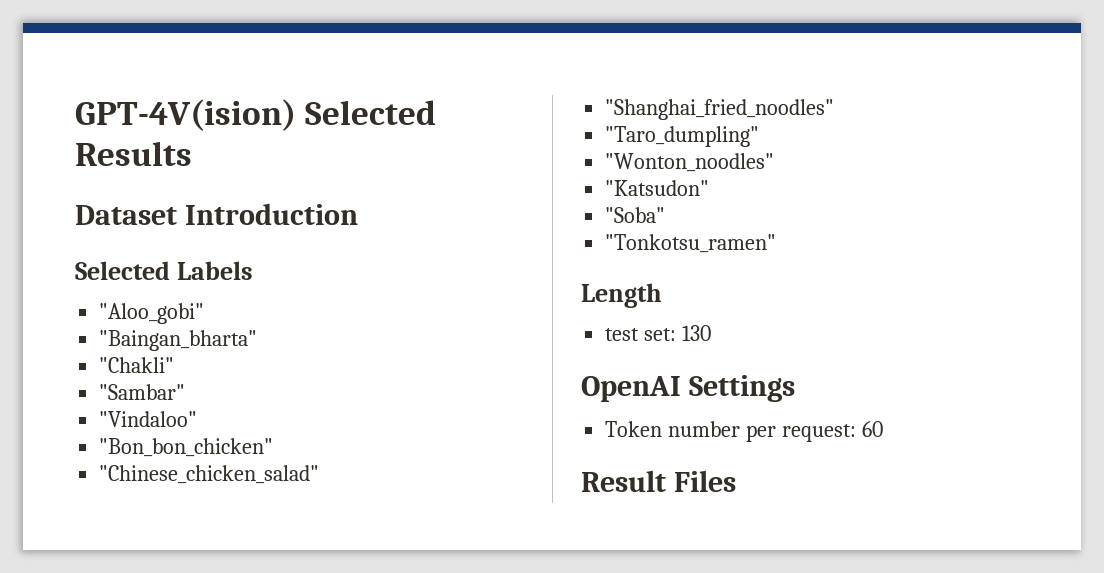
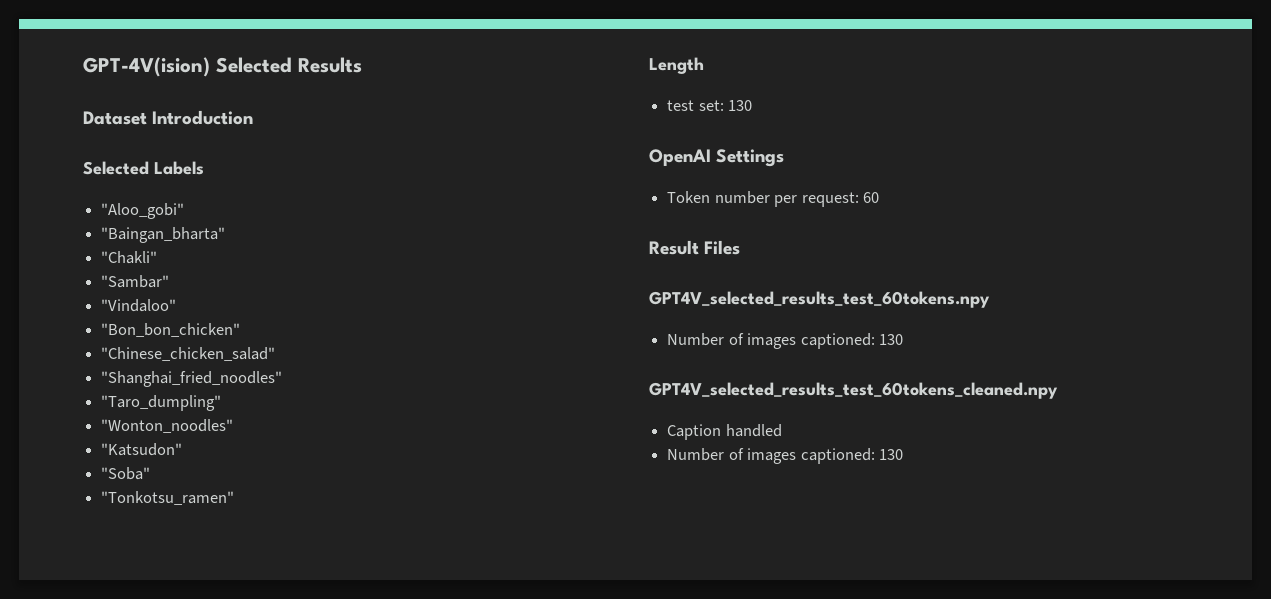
+ GPT4V_selected_results_test_60tokens.npy
+ Number of images captioned: 130
+ GPT4V_selected_results_test_60tokens_cleaned.npy
+ Caption handled
+ Number of images captioned: 130

